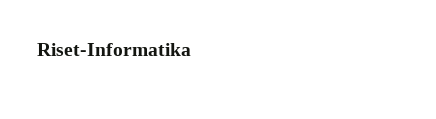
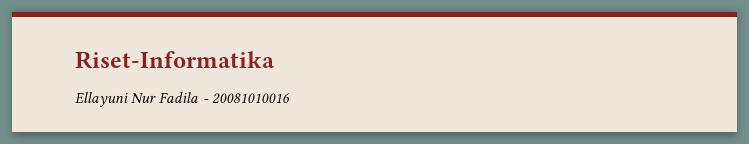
+ Ellayuni Nur Fadila - 20081010016

